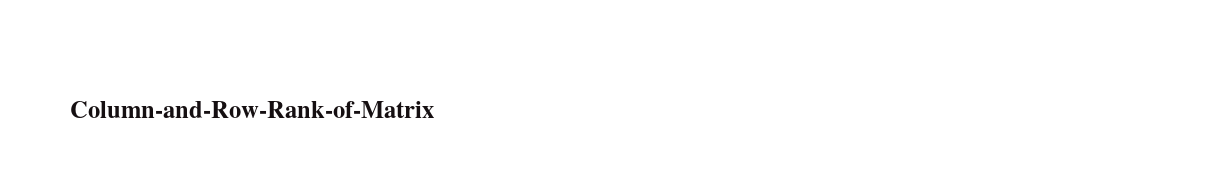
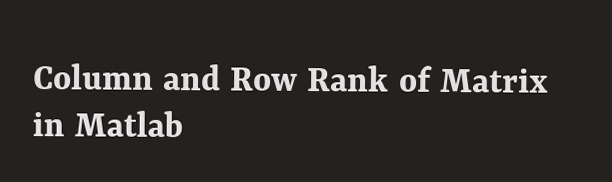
- Column-and-Row-Rank-of-Matrix
+ Column and Row Rank of Matrix in Matlab

